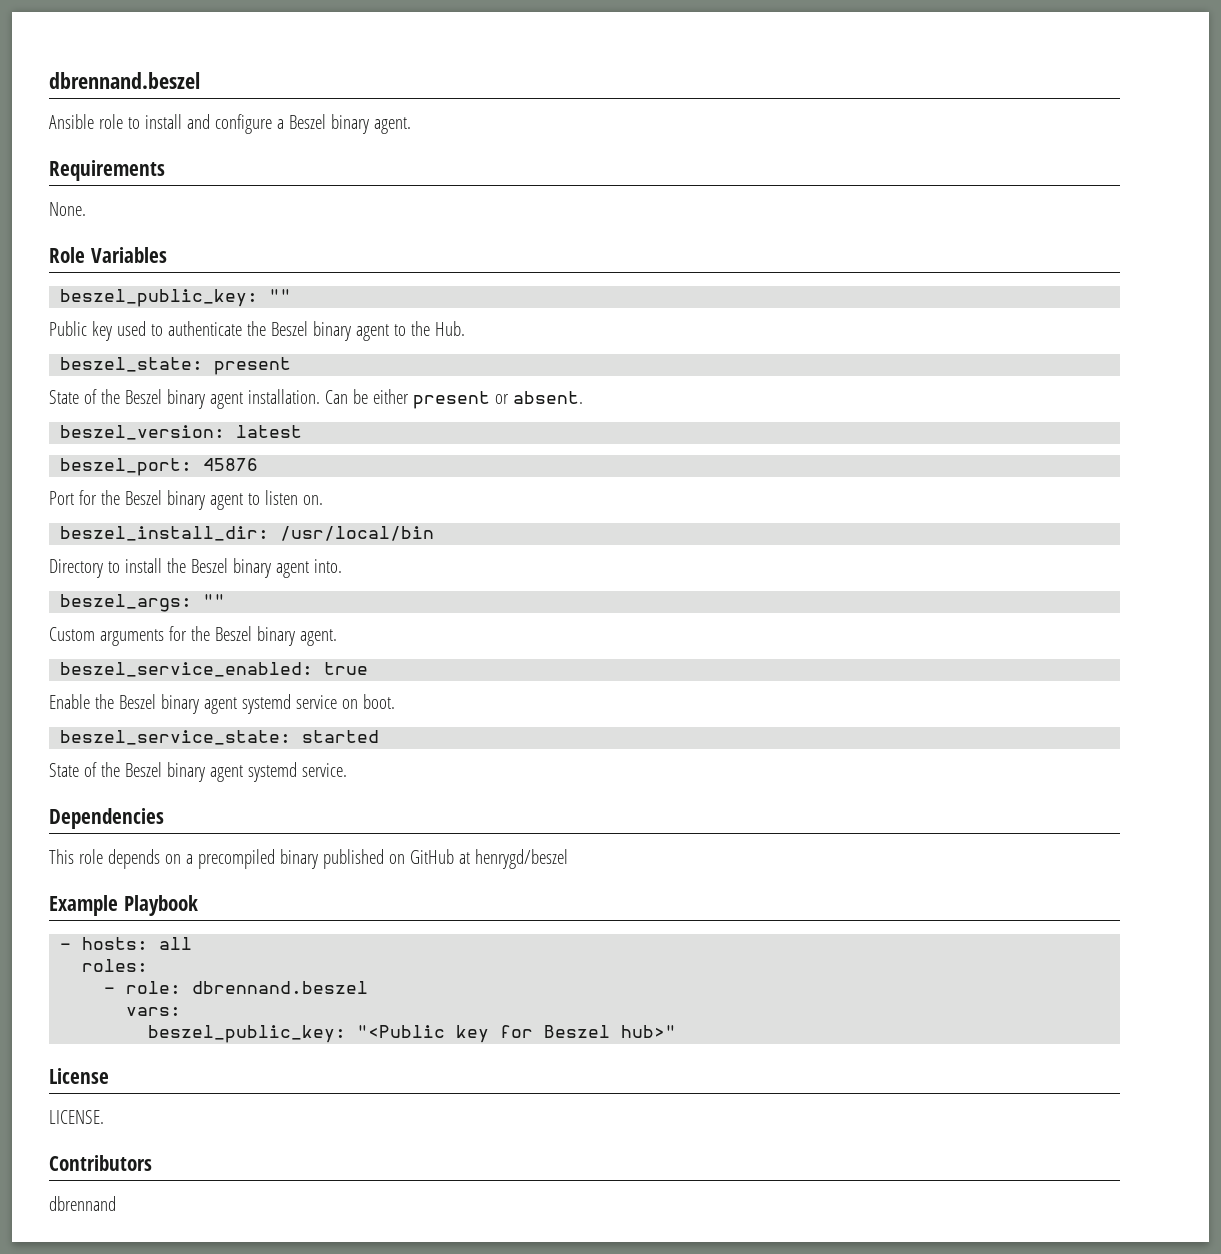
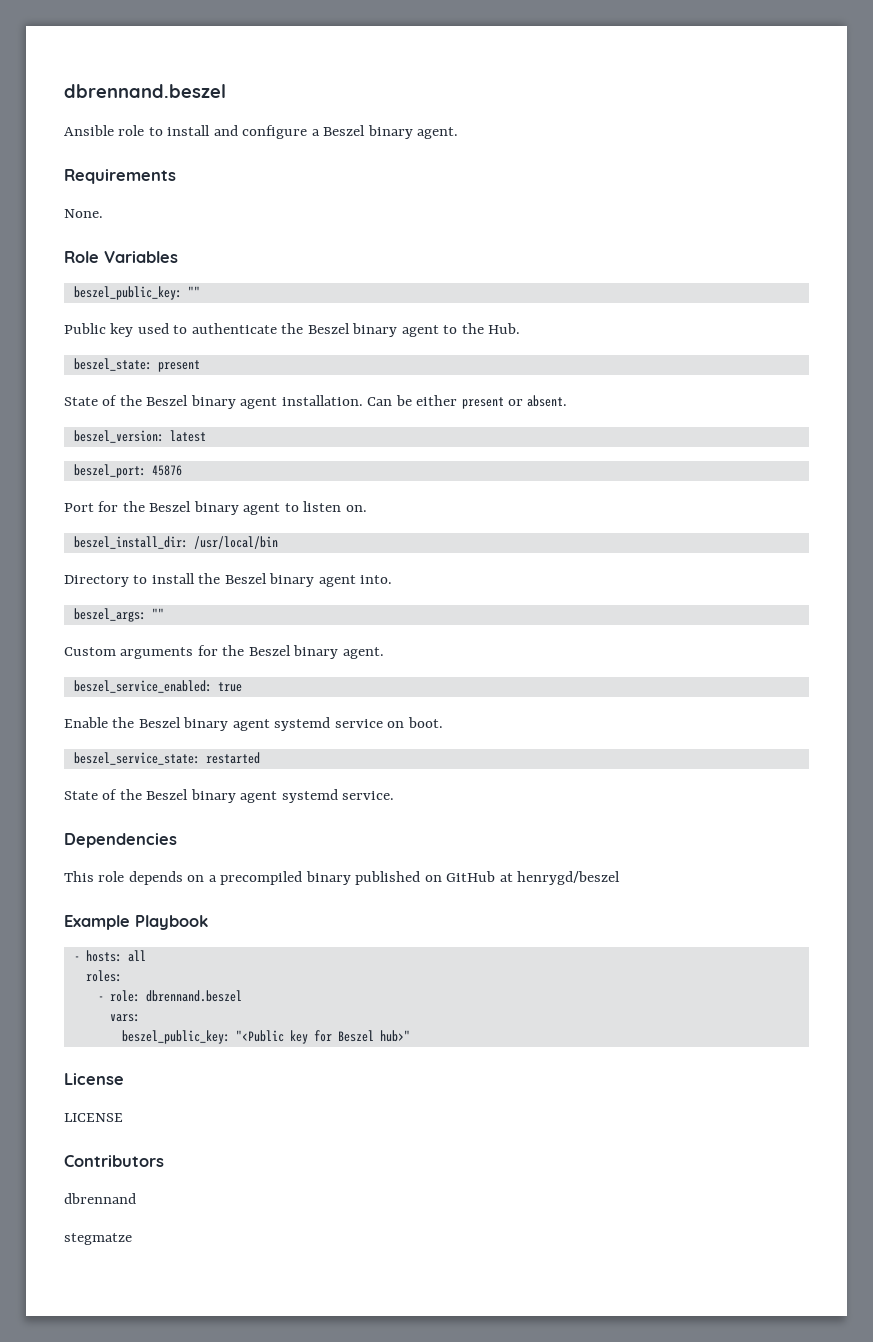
- beszel_service_state: started
+ beszel_service_state: restarted
- LICENSE.
+ LICENSE
+ stegmatze

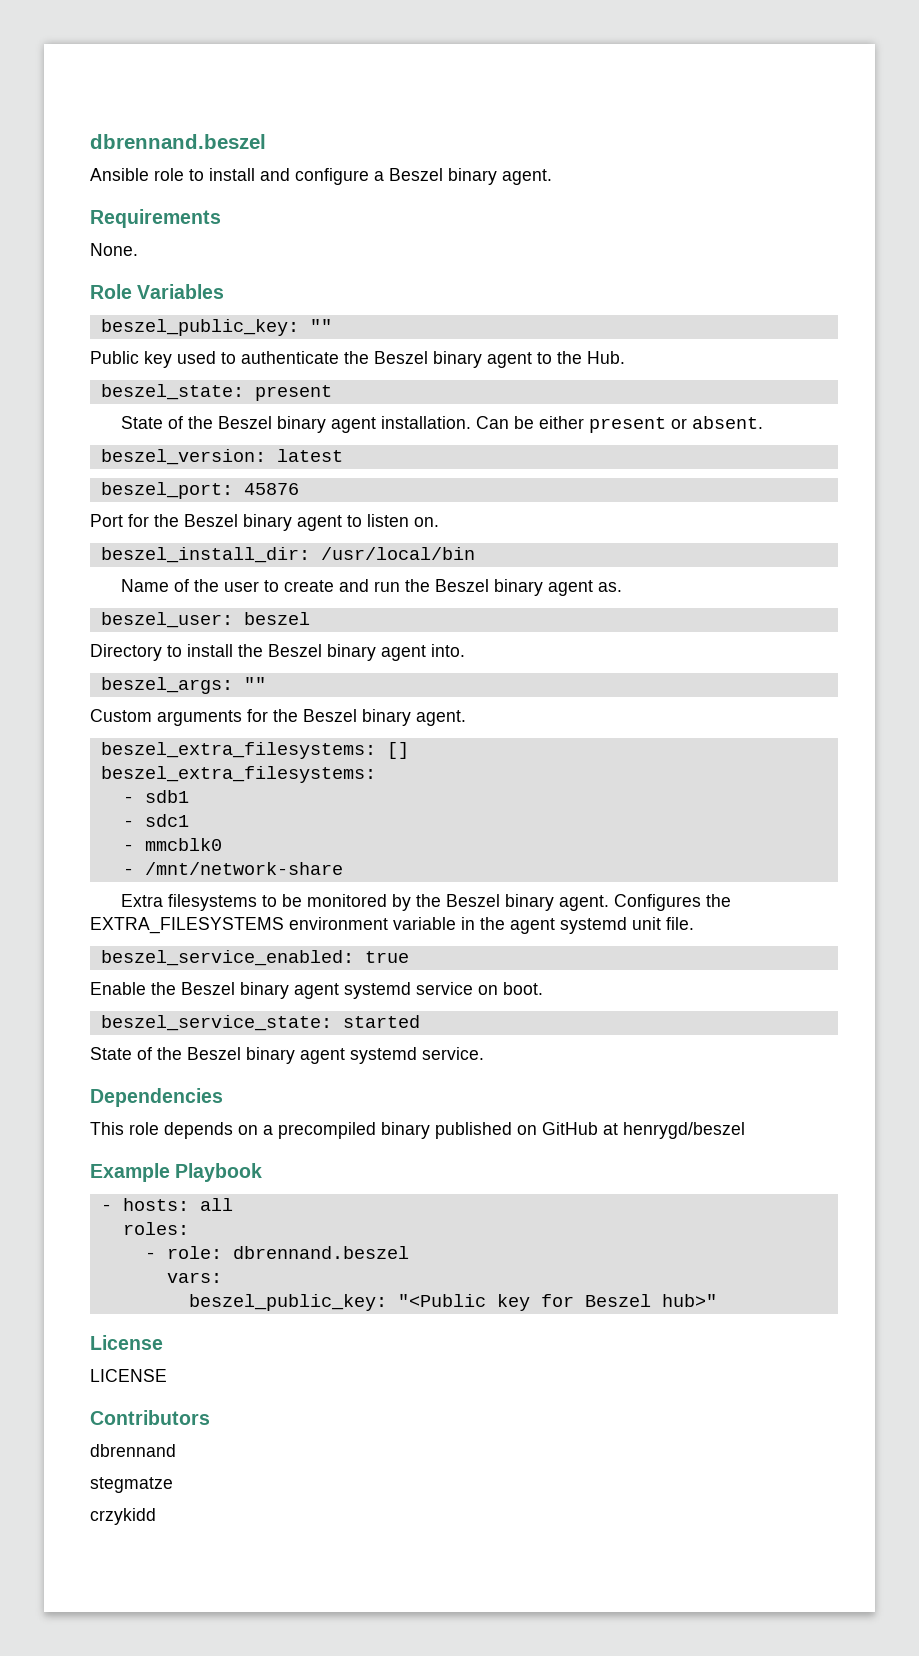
+ Name of the user to create and run the Beszel binary agent as.
+ beszel_user: beszel
+ beszel_extra_filesystems: []
+ beszel_extra_filesystems:
+ - sdb1
+ - sdc1
+ - mmcblk0
+ - /mnt/network-share
+ Extra filesystems to be monitored by the Beszel binary agent. Configures the EXTRA_FILESYSTEMS environment variable in the agent systemd unit file.
- beszel_service_state: restarted
+ beszel_service_state: started
+ crzykidd

